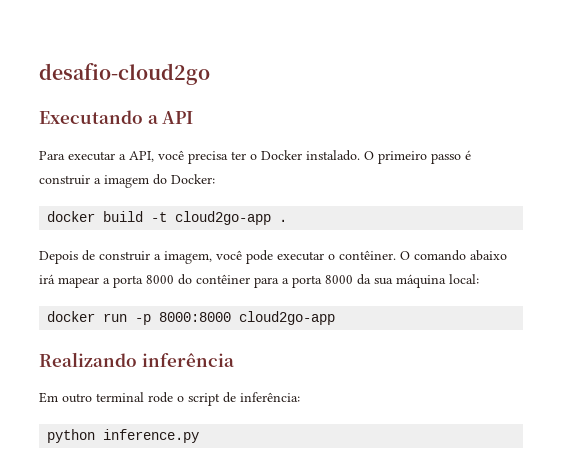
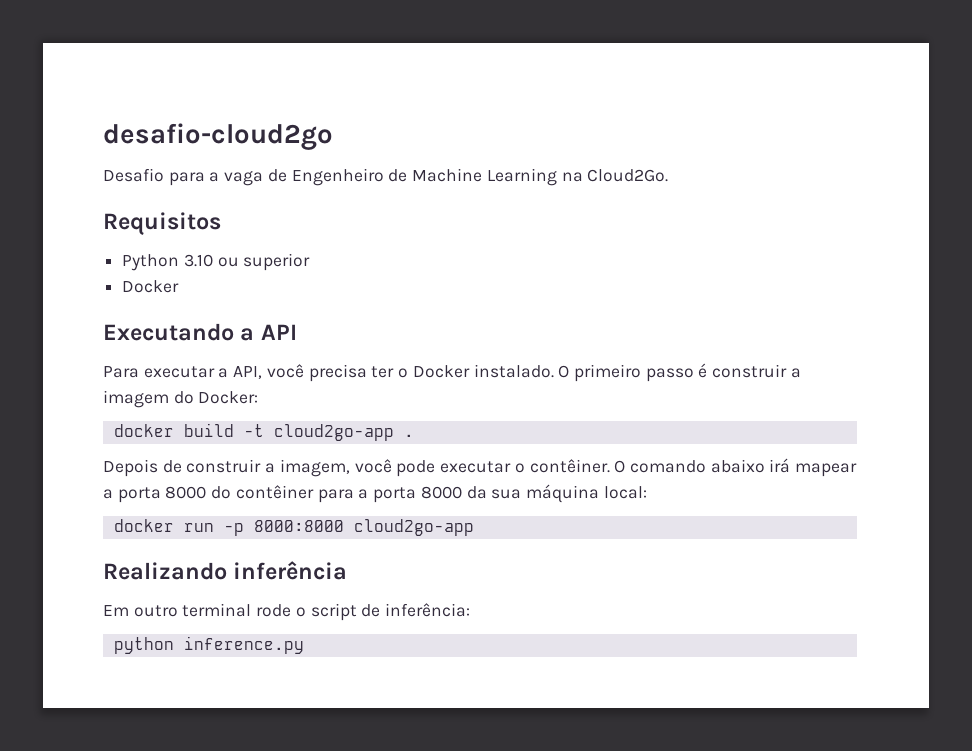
+ Desafio para a vaga de Engenheiro de Machine Learning na Cloud2Go.
+ Requisitos
+ Python 3.10 ou superior
+ Docker

